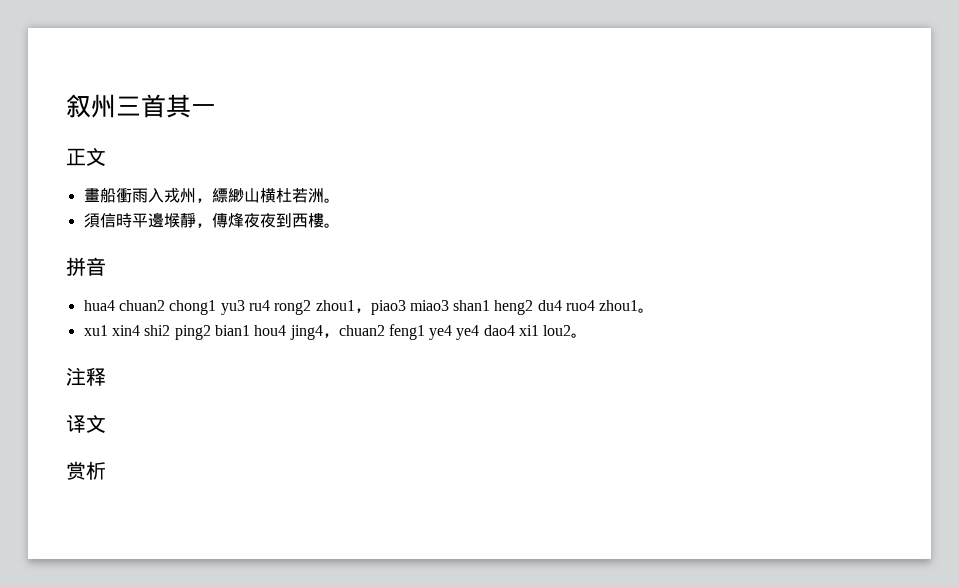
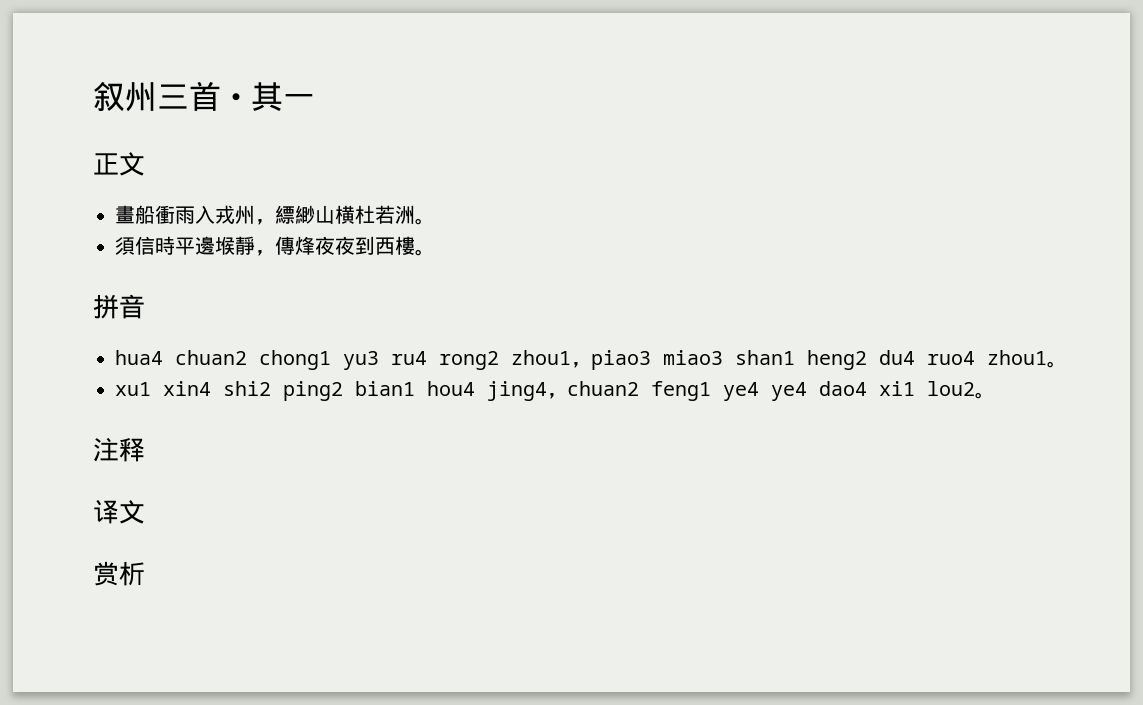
- 叙州三首其一
+ 叙州三首・其一

